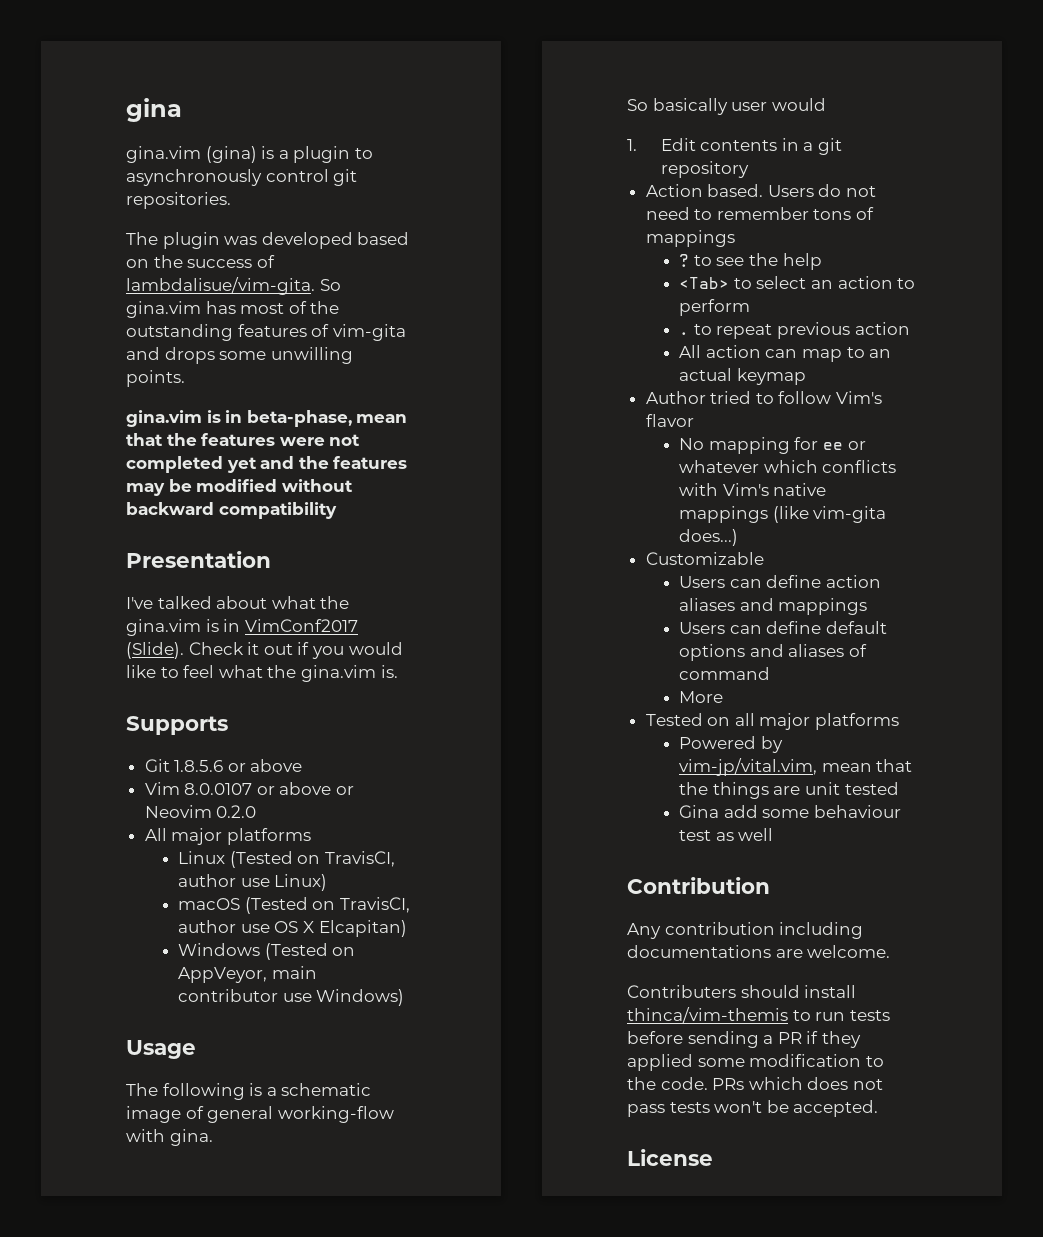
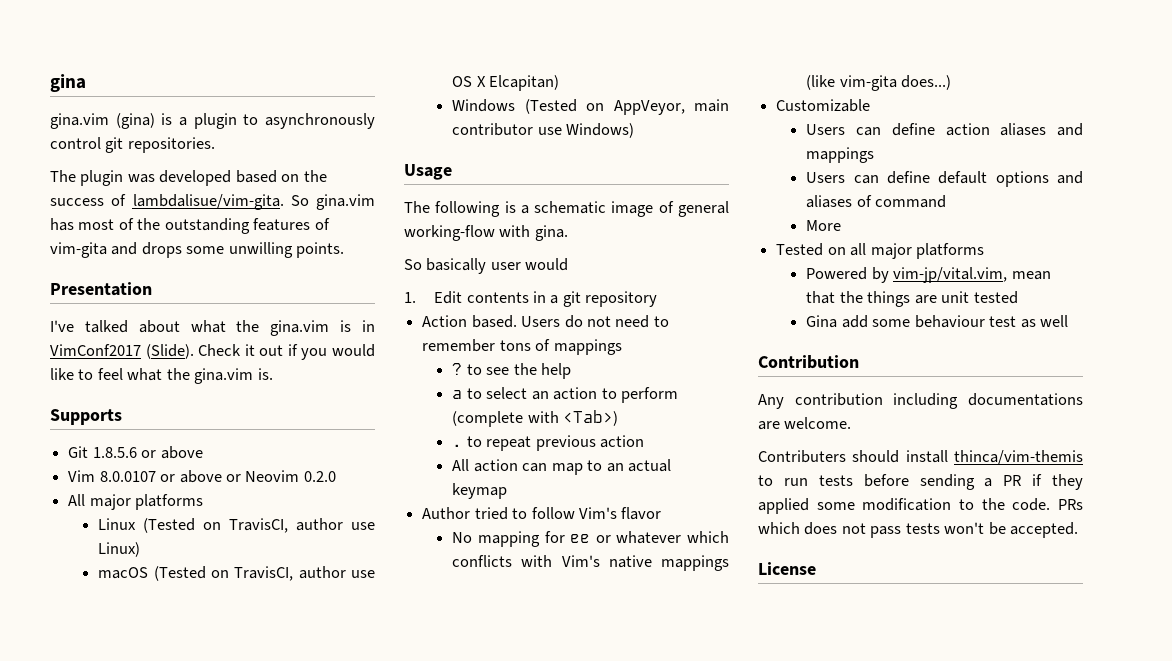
- gina.vim is in beta-phase, mean that the features were not completed yet and the features may be modified without backward compatibility
- <Tab> to select an action to perform
+ a to select an action to perform (complete with <Tab>)

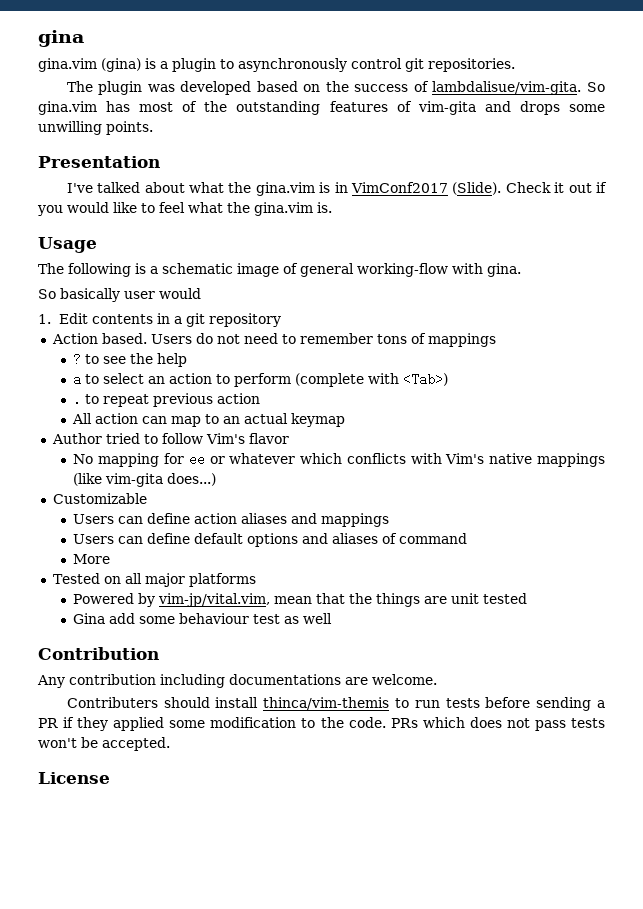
- Supports
- Git 1.8.5.6 or above
- Vim 8.0.0107 or above or Neovim 0.2.0
- All major platforms
- Linux (Tested on TravisCI, author use Linux)
- macOS (Tested on TravisCI, author use OS X Elcapitan)
- Windows (Tested on AppVeyor, main contributor use Windows)

